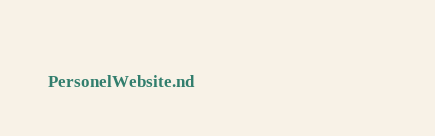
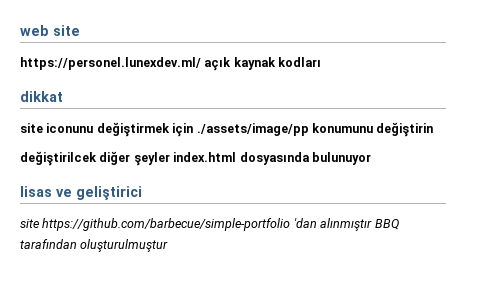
- PersonelWebsite.nd
+ web site
+ https://personel.lunexdev.ml/ açık kaynak kodları
+ dikkat
+ site iconunu değiştirmek için ./assets/image/pp konumunu değiştirin
+ değiştirilcek diğer şeyler index.html dosyasında bulunuyor
+ lisas ve geliştirici
+ site https://github.com/barbecue/simple-portfolio 'dan alınmıştır BBQ tarafından oluşturulmuştur

